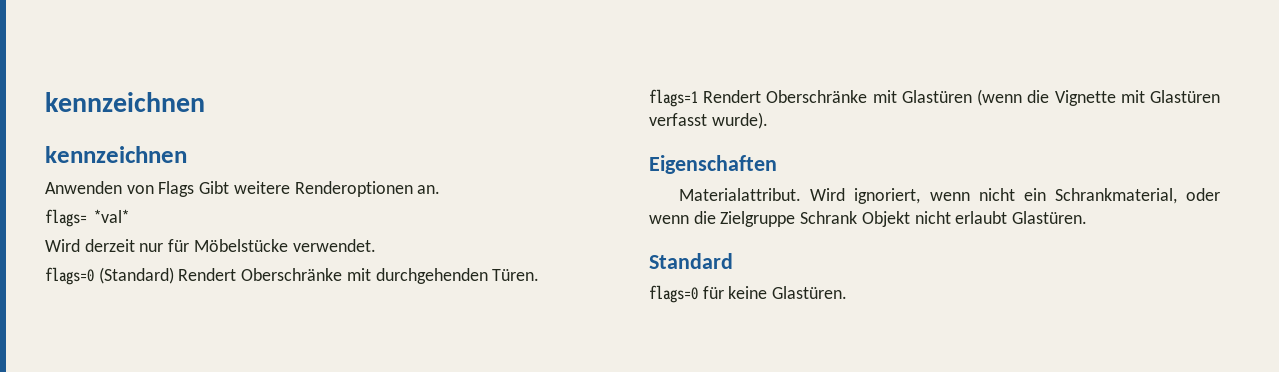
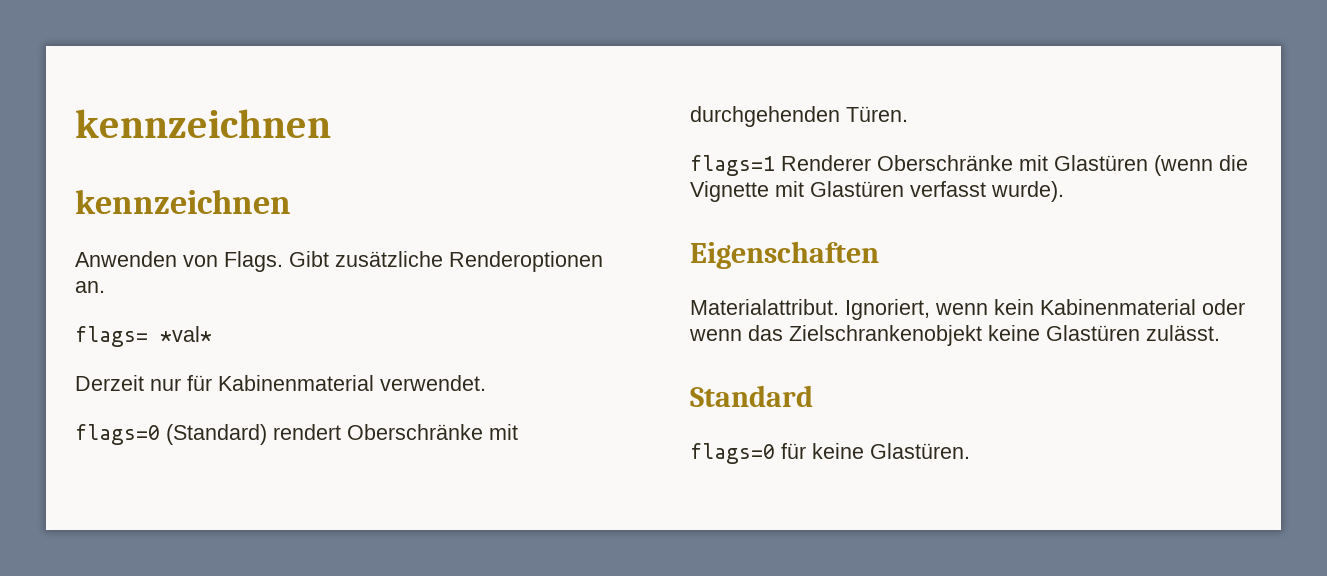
- Anwenden von Flags Gibt weitere Renderoptionen an.
+ Anwenden von Flags. Gibt zusätzliche Renderoptionen an.
- Wird derzeit nur für Möbelstücke verwendet.
+ Derzeit nur für Kabinenmaterial verwendet.
- flags=0 (Standard) Rendert Oberschränke mit durchgehenden Türen.
+ flags=0 (Standard) rendert Oberschränke mit durchgehenden Türen.
- flags=1 Rendert Oberschränke mit Glastüren (wenn die Vignette mit Glastüren verfasst wurde).
+ flags=1 Renderer Oberschränke mit Glastüren (wenn die Vignette mit Glastüren verfasst wurde).
- Wird ignoriert, wenn nicht ein Schrankmaterial, oder wenn die Zielgruppe Schrank Objekt nicht erlaubt Glastüren.
+ Ignoriert, wenn kein Kabinenmaterial oder wenn das Zielschrankenobjekt keine Glastüren zulässt.

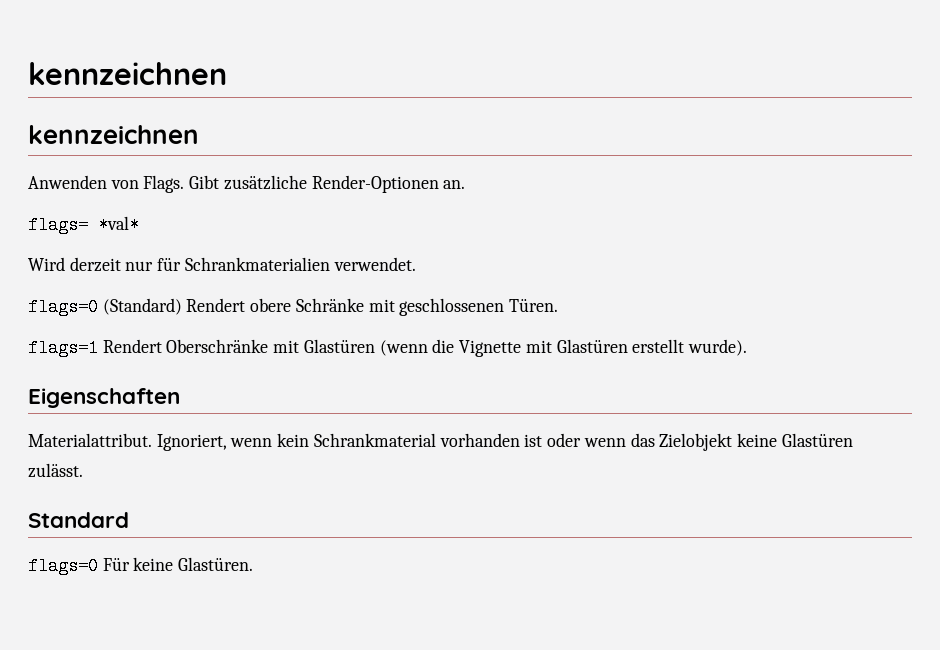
- Gibt zusätzliche Renderoptionen an.
+ Gibt zusätzliche Render-Optionen an.
- Derzeit nur für Kabinenmaterial verwendet.
+ Wird derzeit nur für Schrankmaterialien verwendet.
- flags=0 (Standard) rendert Oberschränke mit durchgehenden Türen.
+ flags=0 (Standard) Rendert obere Schränke mit geschlossenen Türen.
- flags=1 Renderer Oberschränke mit Glastüren (wenn die Vignette mit Glastüren verfasst wurde).
+ flags=1 Rendert Oberschränke mit Glastüren (wenn die Vignette mit Glastüren erstellt wurde).
- Ignoriert, wenn kein Kabinenmaterial oder wenn das Zielschrankenobjekt keine Glastüren zulässt.
+ Ignoriert, wenn kein Schrankmaterial vorhanden ist oder wenn das Zielobjekt keine Glastüren zulässt.
- flags=0 für keine Glastüren.
+ flags=0 Für keine Glastüren.

